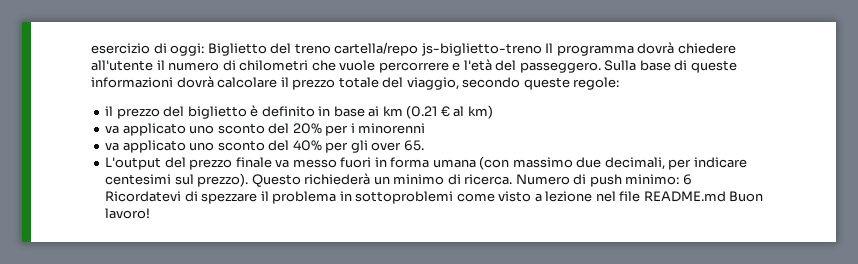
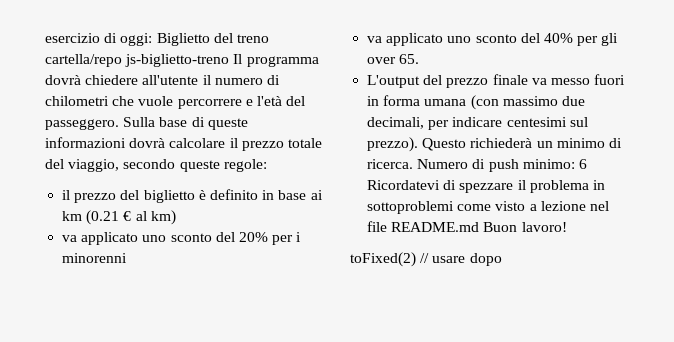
+ toFixed(2) // usare dopo

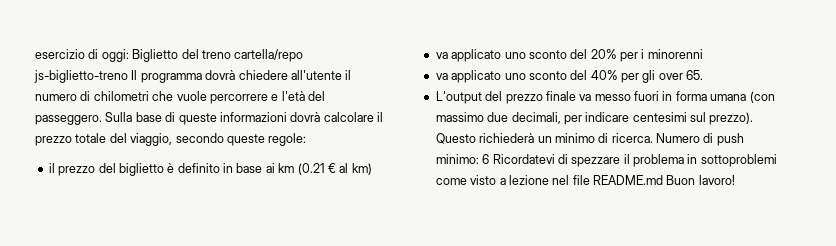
- toFixed(2) // usare dopo

